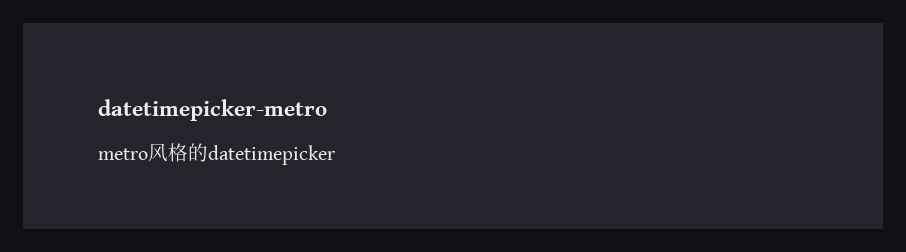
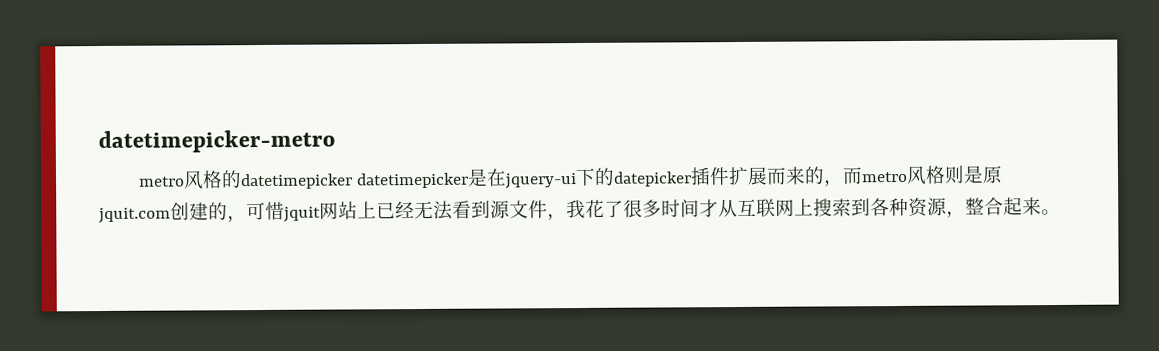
- metro风格的datetimepicker
+ metro风格的datetimepicker datetimepicker是在jquery-ui下的datepicker插件扩展而来的，而metro风格则是原jquit.com创建的，可惜jquit网站上已经无法看到源文件，我花了很多时间才从互联网上搜索到各种资源，整合起来。

